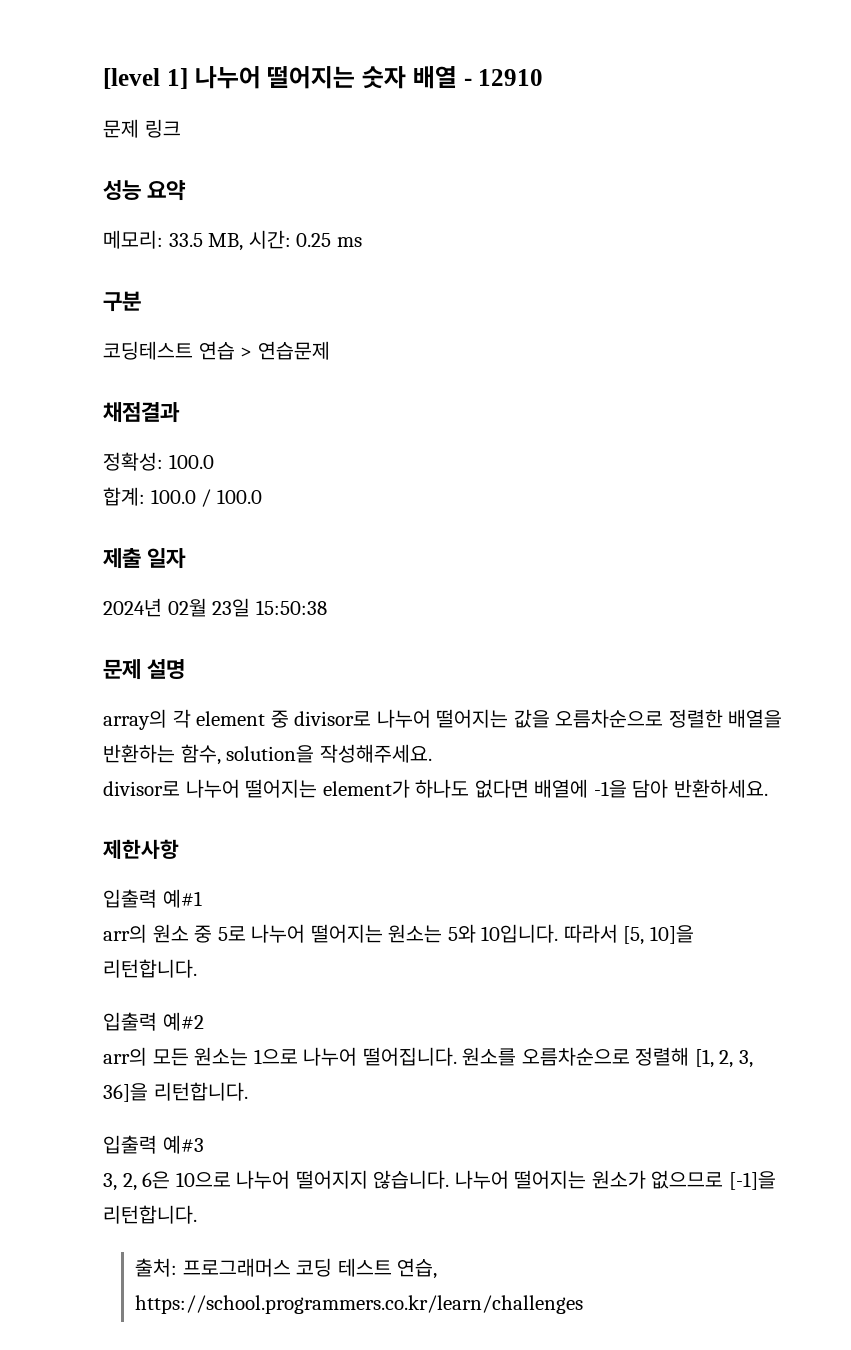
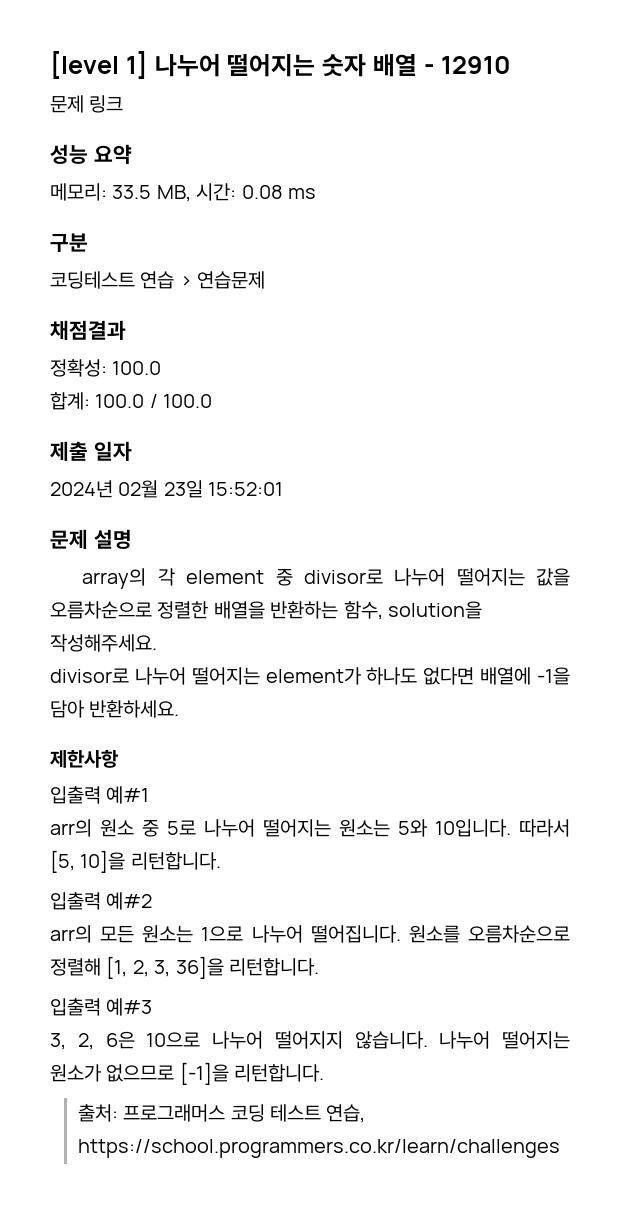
- 메모리: 33.5 MB, 시간: 0.25 ms
+ 메모리: 33.5 MB, 시간: 0.08 ms
- 2024년 02월 23일 15:50:38
+ 2024년 02월 23일 15:52:01

